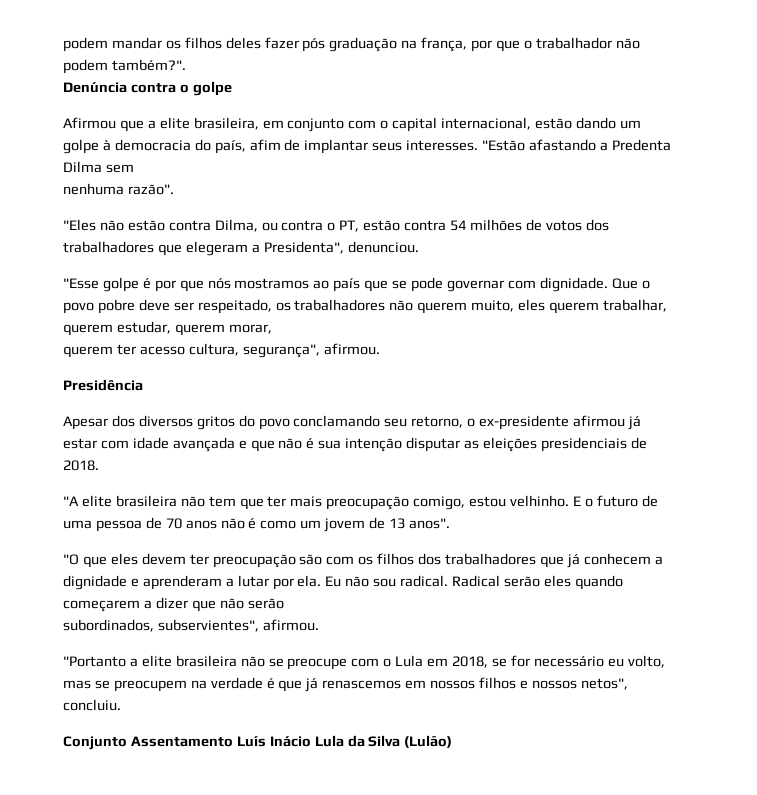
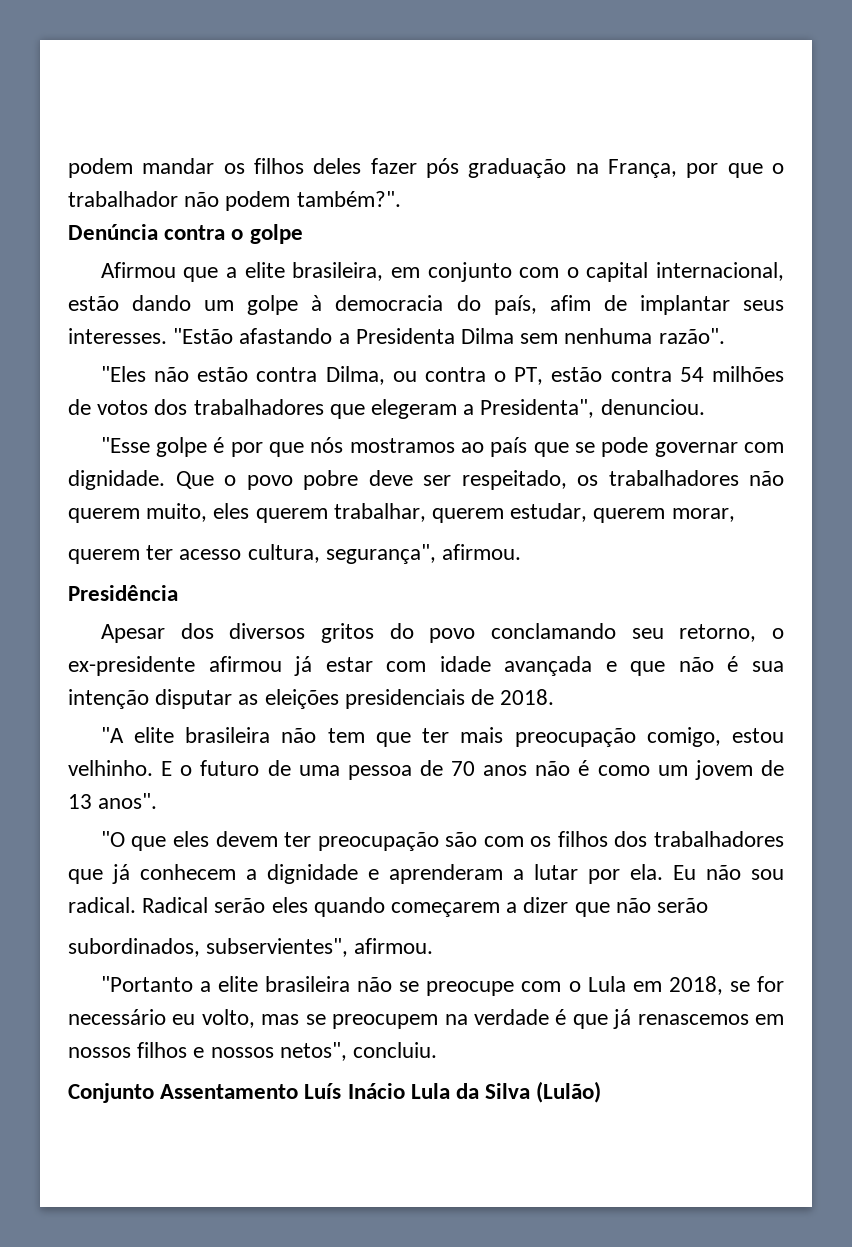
- podem mandar os filhos deles fazer pós graduação na frança, por que o trabalhador não podem também?".
+ podem mandar os filhos deles fazer pós graduação na França, por que o trabalhador não podem também?".
- "Estão afastando a Predenta Dilma sem
- nenhuma razão".
+ "Estão afastando a Presidenta Dilma sem nenhuma razão".

